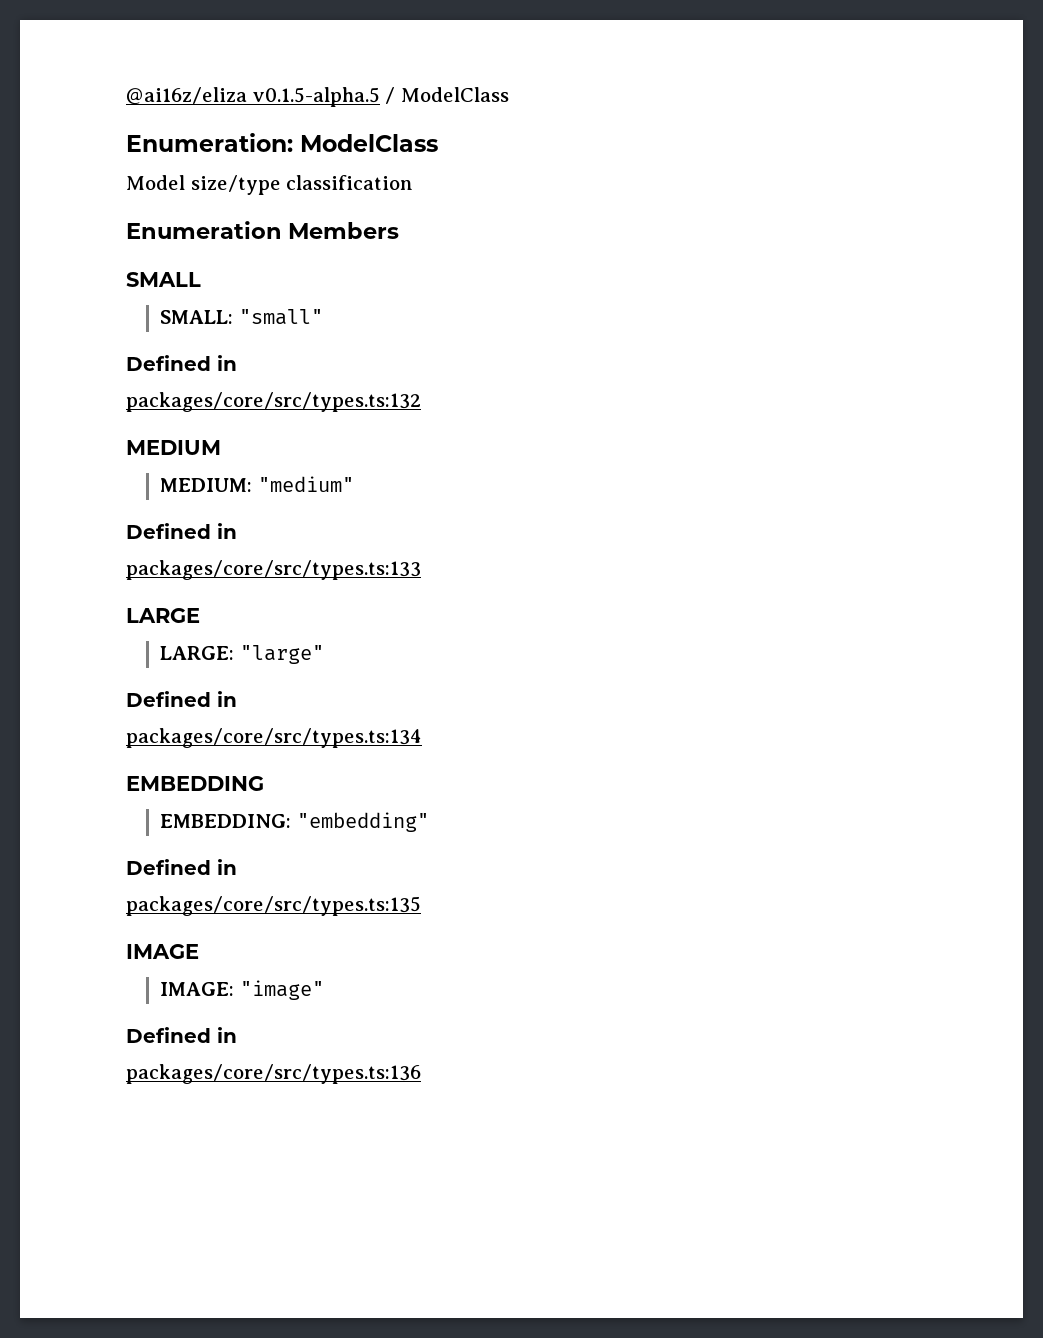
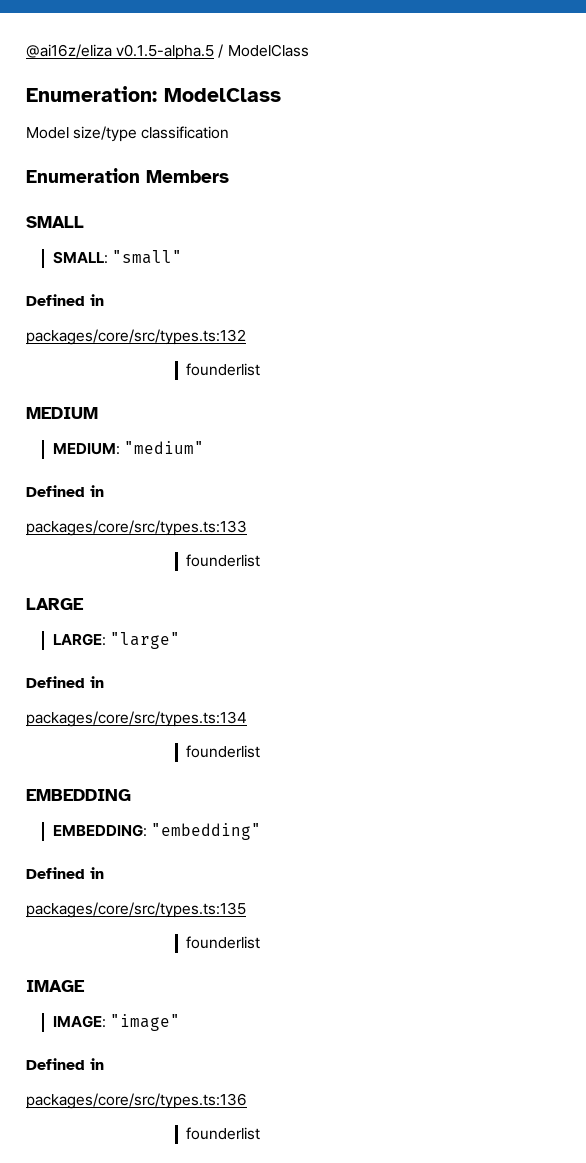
  packages/core/src/types.ts:132
+ founderlist
  packages/core/src/types.ts:133
+ founderlist
  packages/core/src/types.ts:134
+ founderlist
  packages/core/src/types.ts:135
+ founderlist
  packages/core/src/types.ts:136
+ founderlist

